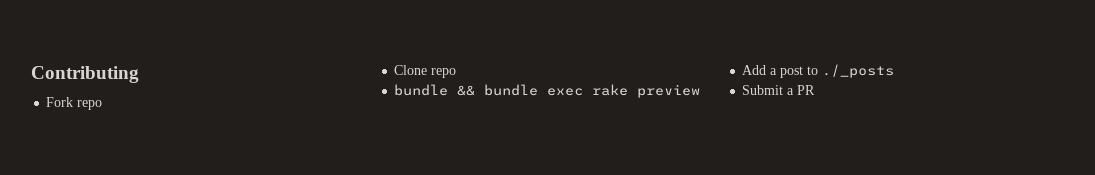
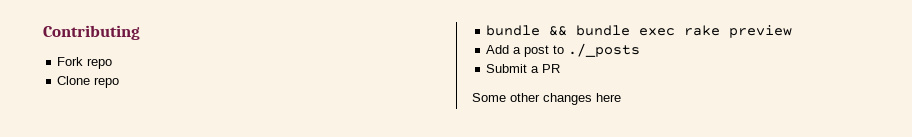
+ Some other changes here

